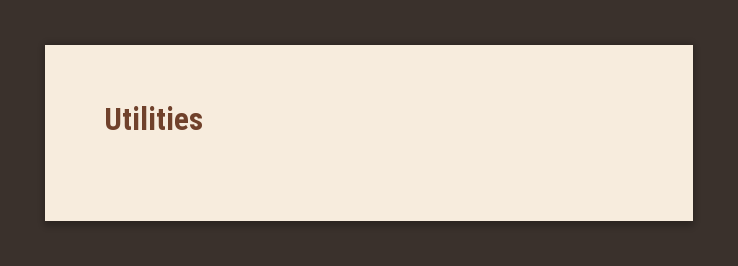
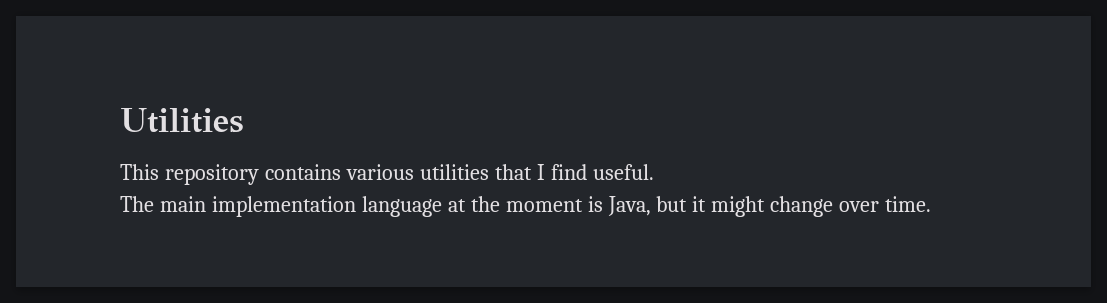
+ This repository contains various utilities that I find useful.
+ The main implementation language at the moment is Java, but it might change over time.

